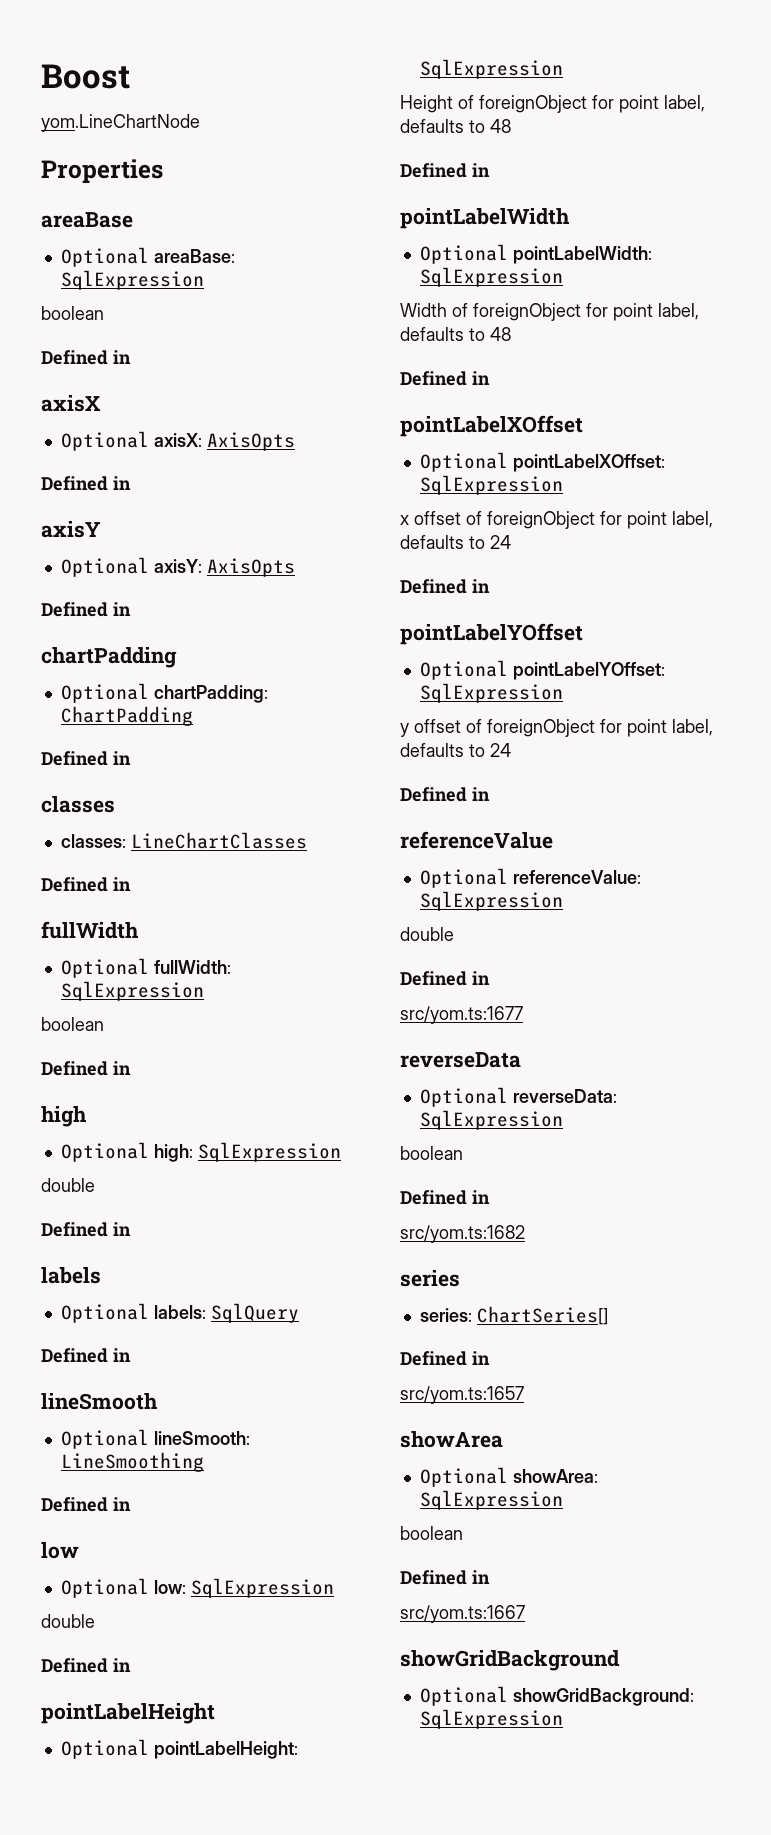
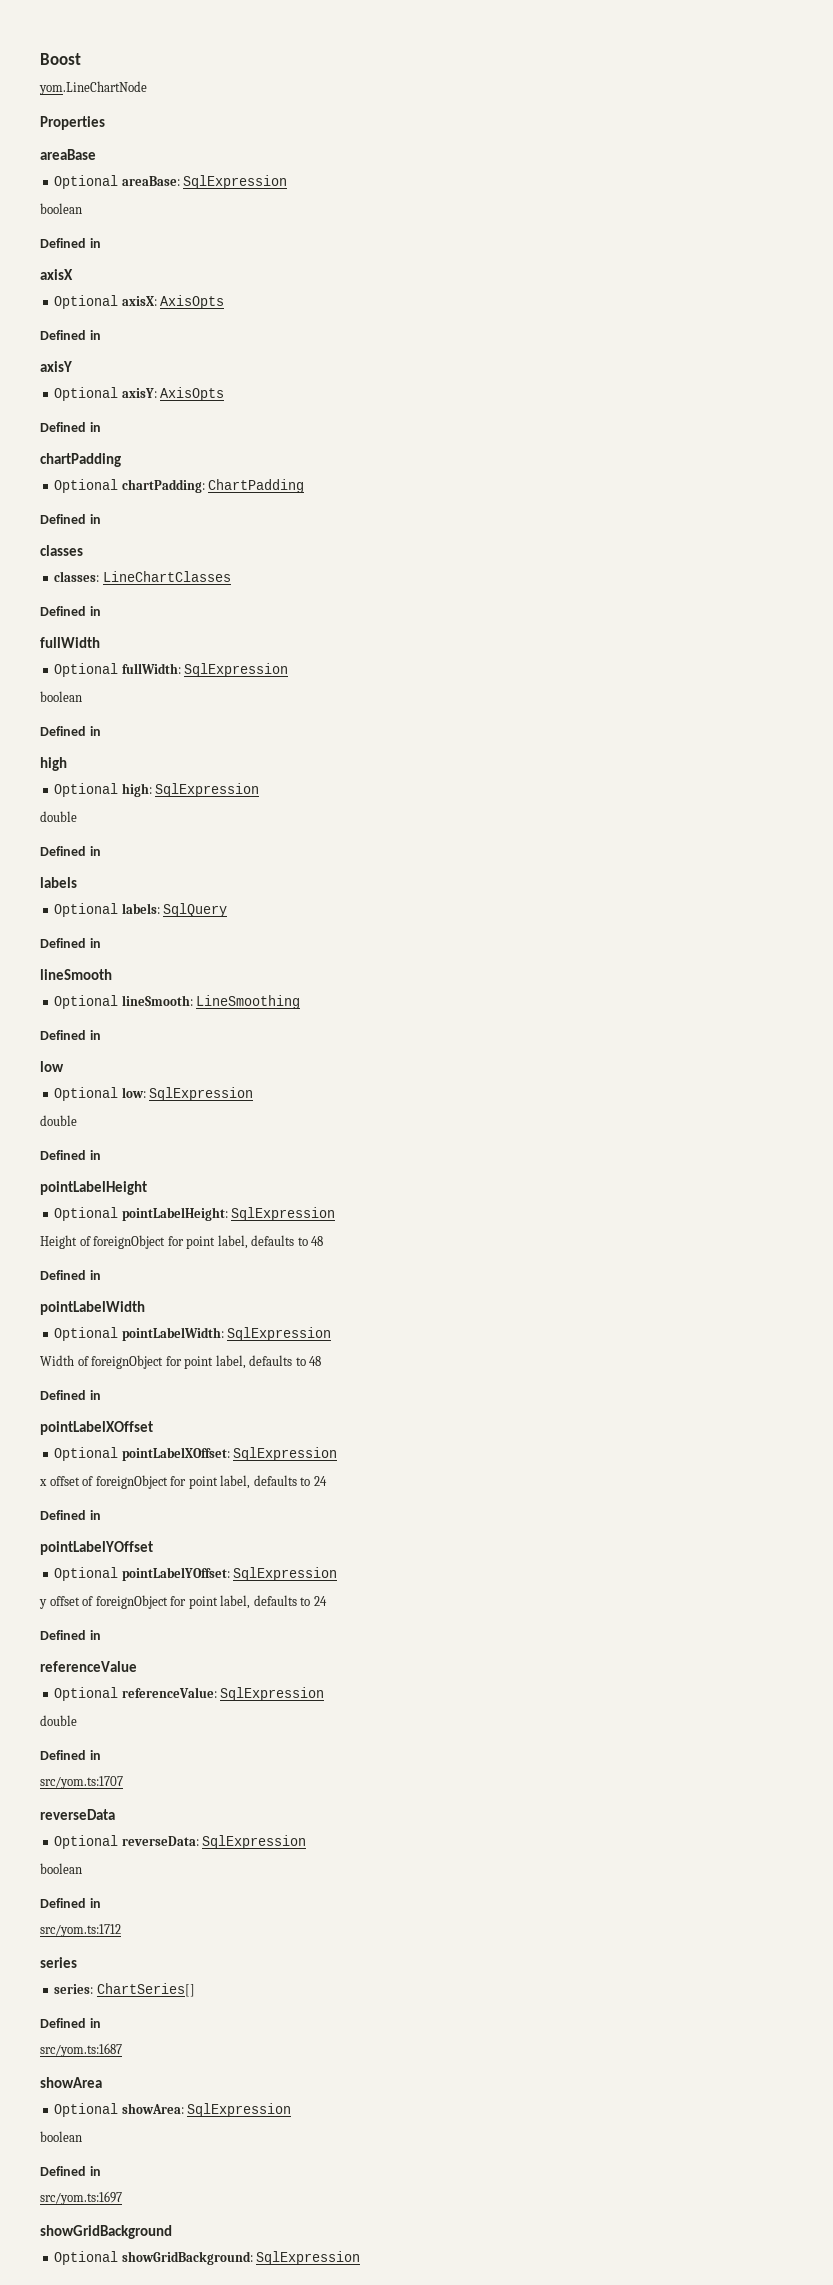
- src/yom.ts:1677
+ src/yom.ts:1707
- src/yom.ts:1682
+ src/yom.ts:1712
- src/yom.ts:1657
+ src/yom.ts:1687
- src/yom.ts:1667
+ src/yom.ts:1697

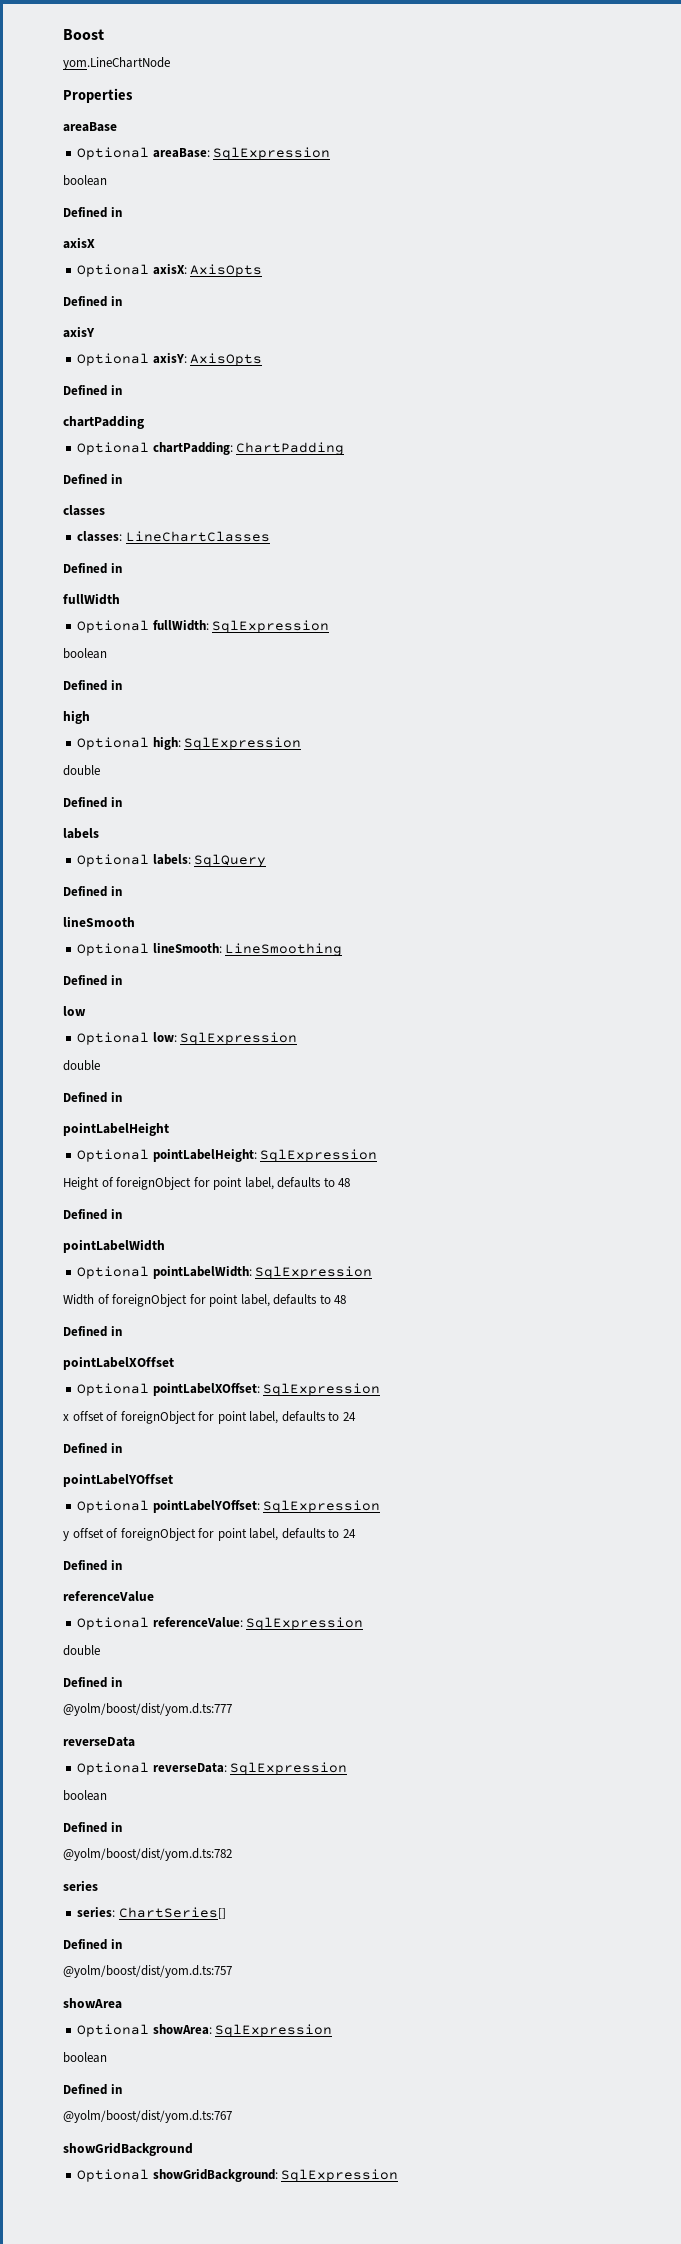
- src/yom.ts:1707
+ @yolm/boost/dist/yom.d.ts:777
- src/yom.ts:1712
+ @yolm/boost/dist/yom.d.ts:782
- src/yom.ts:1687
+ @yolm/boost/dist/yom.d.ts:757
- src/yom.ts:1697
+ @yolm/boost/dist/yom.d.ts:767

